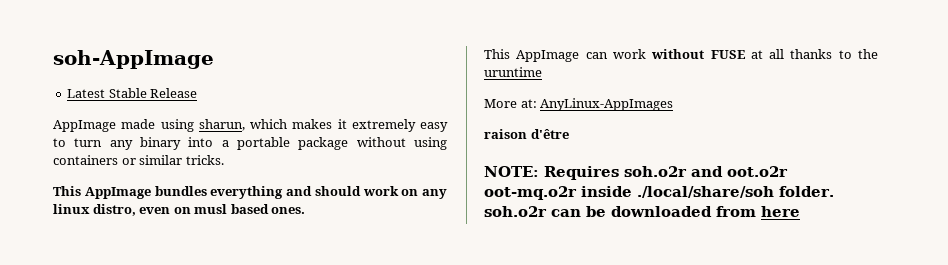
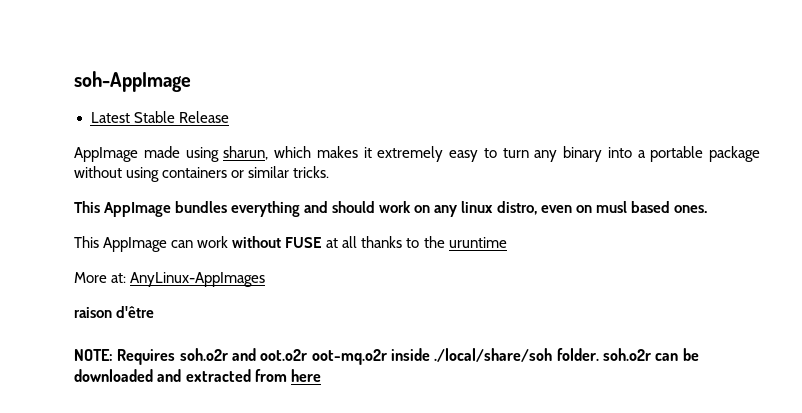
- NOTE: Requires soh.o2r and oot.o2r oot-mq.o2r inside ./local/share/soh folder. soh.o2r can be downloaded from here
+ NOTE: Requires soh.o2r and oot.o2r oot-mq.o2r inside ./local/share/soh folder. soh.o2r can be downloaded and extracted from here

